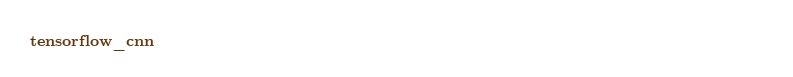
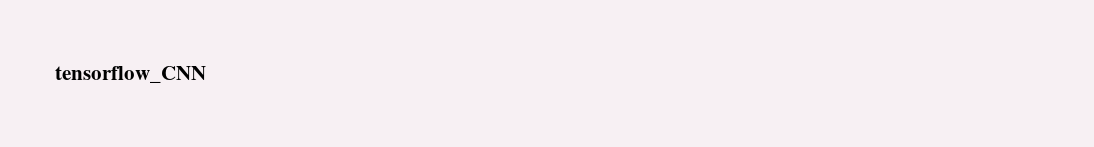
- tensorflow_cnn
+ tensorflow_CNN

